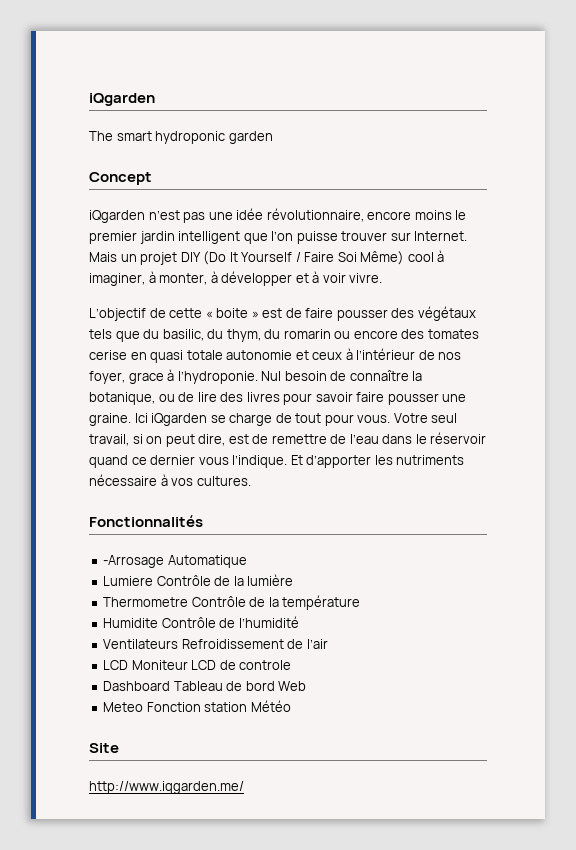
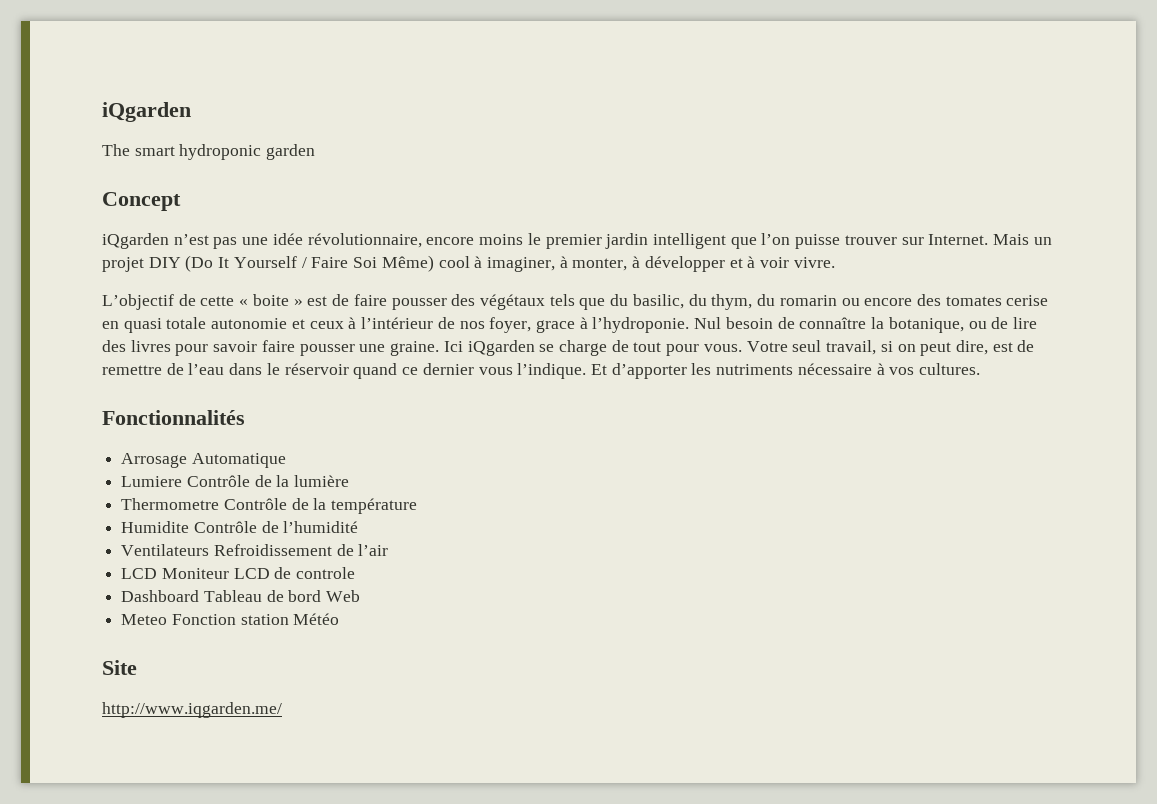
- -Arrosage Automatique
+ Arrosage Automatique

